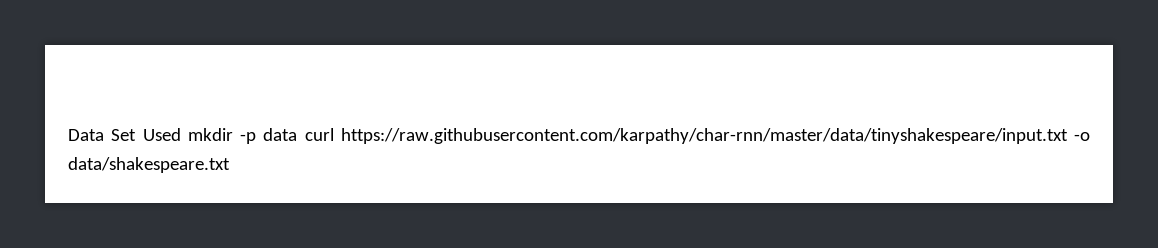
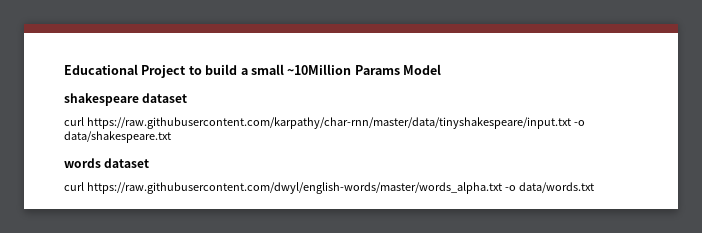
- Data Set Used mkdir -p data curl https://raw.githubusercontent.com/karpathy/char-rnn/master/data/tinyshakespeare/input.txt -o data/shakespeare.txt
+ Educational Project to build a small ~10Million Params Model
+ shakespeare dataset
+ curl https://raw.githubusercontent.com/karpathy/char-rnn/master/data/tinyshakespeare/input.txt -o data/shakespeare.txt
+ words dataset
+ curl https://raw.githubusercontent.com/dwyl/english-words/master/words_alpha.txt -o data/words.txt

